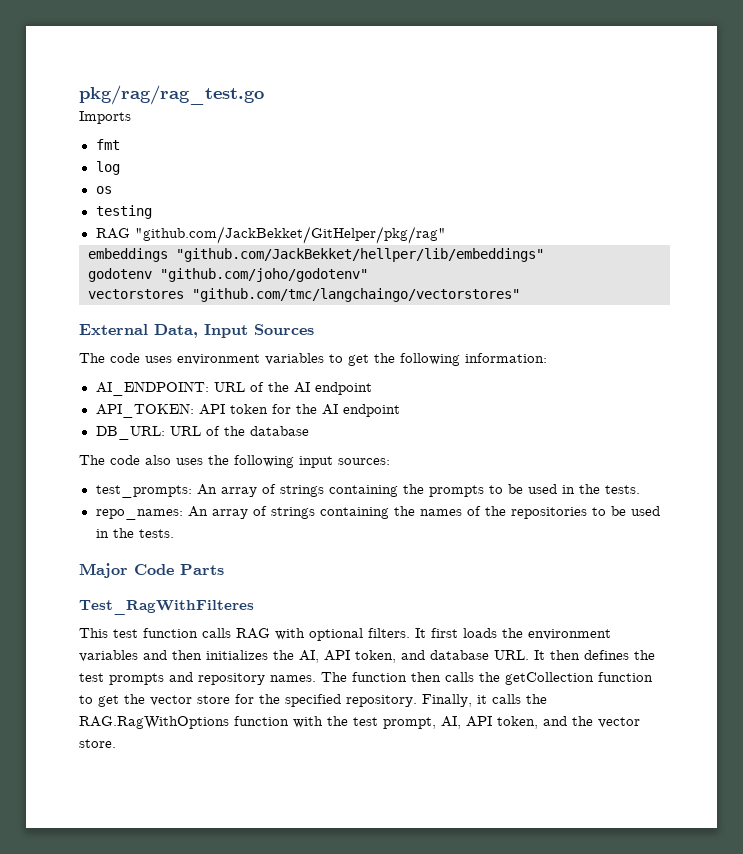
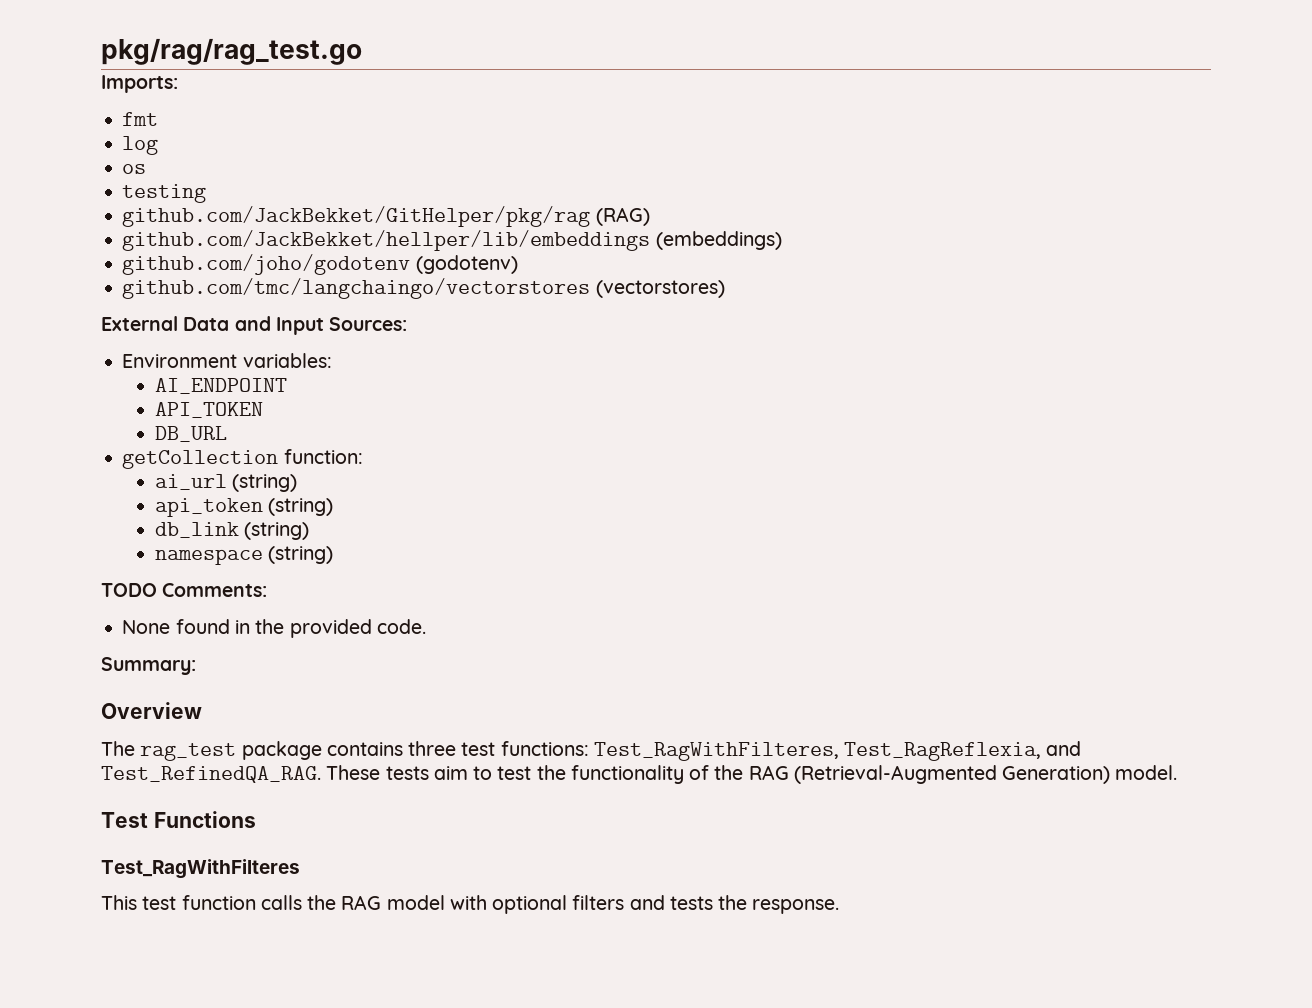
- Imports
+ Imports:
- RAG "github.com/JackBekket/GitHelper/pkg/rag"
- embeddings "github.com/JackBekket/hellper/lib/embeddings"
- godotenv "github.com/joho/godotenv"
- vectorstores "github.com/tmc/langchaingo/vectorstores"
- External Data, Input Sources
- The code uses environment variables to get the following information:
- AI_ENDPOINT: URL of the AI endpoint
- API_TOKEN: API token for the AI endpoint
- DB_URL: URL of the database
- The code also uses the following input sources:
- test_prompts: An array of strings containing the prompts to be used in the tests.
- repo_names: An array of strings containing the names of the repositories to be used in the tests.
- Major Code Parts
+ github.com/JackBekket/GitHelper/pkg/rag (RAG)
+ github.com/JackBekket/hellper/lib/embeddings (embeddings)
+ github.com/joho/godotenv (godotenv)
+ github.com/tmc/langchaingo/vectorstores (vectorstores)
+ External Data and Input Sources:
+ Environment variables:
+ AI_ENDPOINT
+ API_TOKEN
+ DB_URL
+ getCollection function:
+ ai_url (string)
+ api_token (string)
+ db_link (string)
+ namespace (string)
+ TODO Comments:
+ None found in the provided code.
+ Summary:
+ Overview
+ The rag_test package contains three test functions: Test_RagWithFilteres, Test_RagReflexia, and Test_RefinedQA_RAG. These tests aim to test the functionality of the RAG (Retrieval-Augmented Generation) model.
+ Test Functions
- This test function calls RAG with optional filters. It first loads the environment variables and then initializes the AI, API token, and database URL. It then defines the test prompts and repository names. The function then calls the getCollection function to get the vector store for the specified repository. Finally, it calls the RAG.RagWithOptions function with the test prompt, AI, API token, and the vector store.
+ This test function calls the RAG model with optional filters and tests the response.

